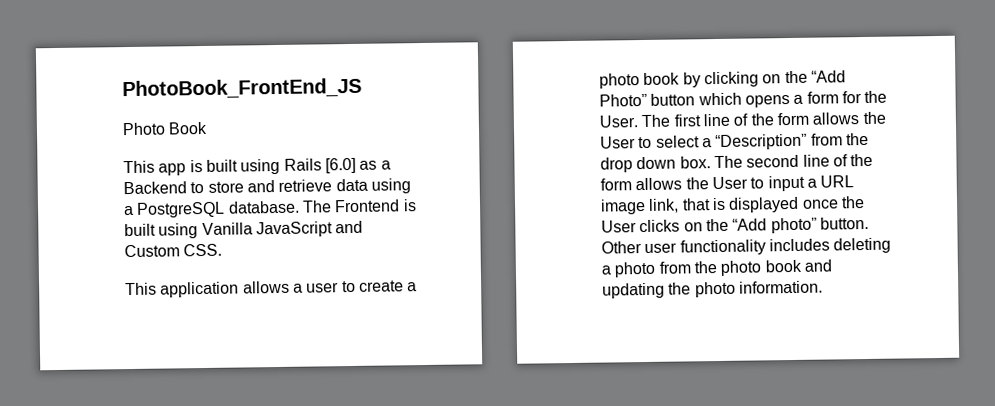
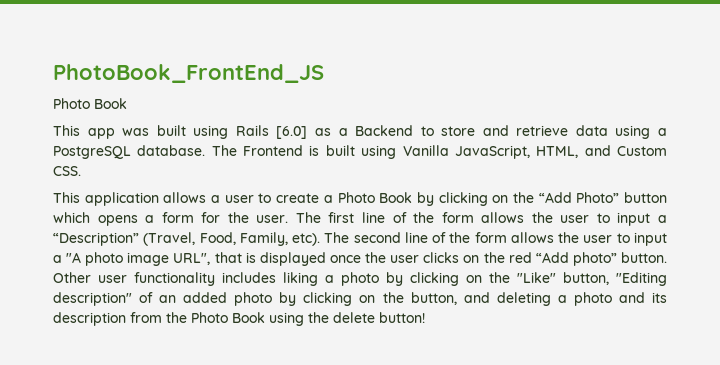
- This app is built using Rails [6.0] as a Backend to store and retrieve data using a PostgreSQL database.
+ This app was built using Rails [6.0] as a Backend to store and retrieve data using a PostgreSQL database.
- The Frontend is built using Vanilla JavaScript and Custom CSS.
+ The Frontend is built using Vanilla JavaScript, HTML, and Custom CSS.
- This application allows a user to create a photo book by clicking on the “Add Photo” button which opens a form for the User.
+ This application allows a user to create a Photo Book by clicking on the “Add Photo” button which opens a form for the user.
- The first line of the form allows the User to select a “Description” from the drop down box.
+ The first line of the form allows the user to input a “Description” (Travel, Food, Family, etc).
- The second line of the form allows the User to input a URL image link, that is displayed once the User clicks on the “Add photo” button.
+ The second line of the form allows the user to input a "A photo image URL", that is displayed once the user clicks on the red “Add photo” button.
- Other user functionality includes deleting a photo from the photo book and updating the photo information.
+ Other user functionality includes liking a photo by clicking on the "Like" button, "Editing description" of an added photo by clicking on the button, and deleting a photo and its description from the Photo Book using the delete button!

